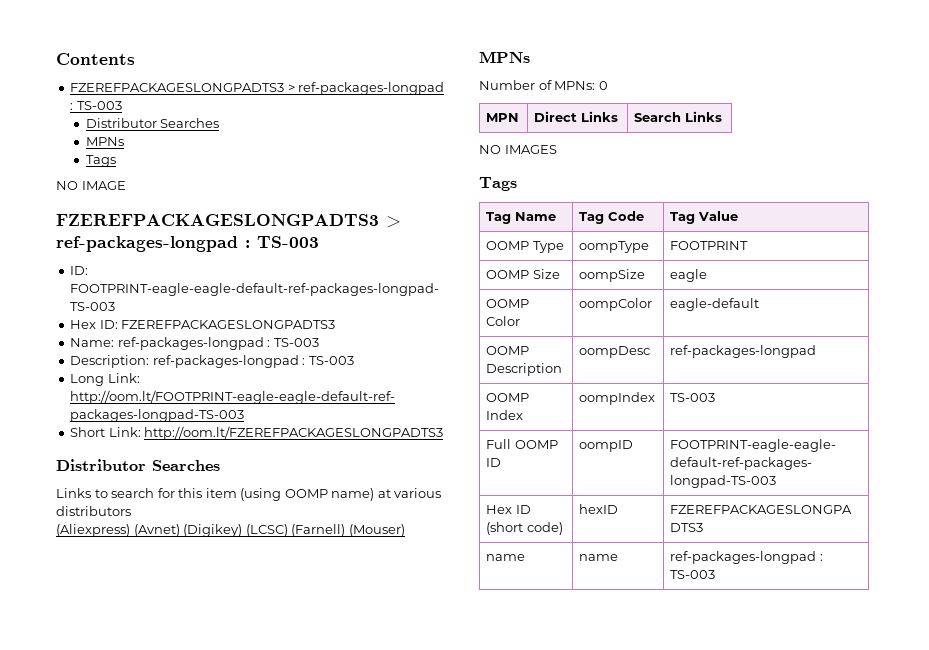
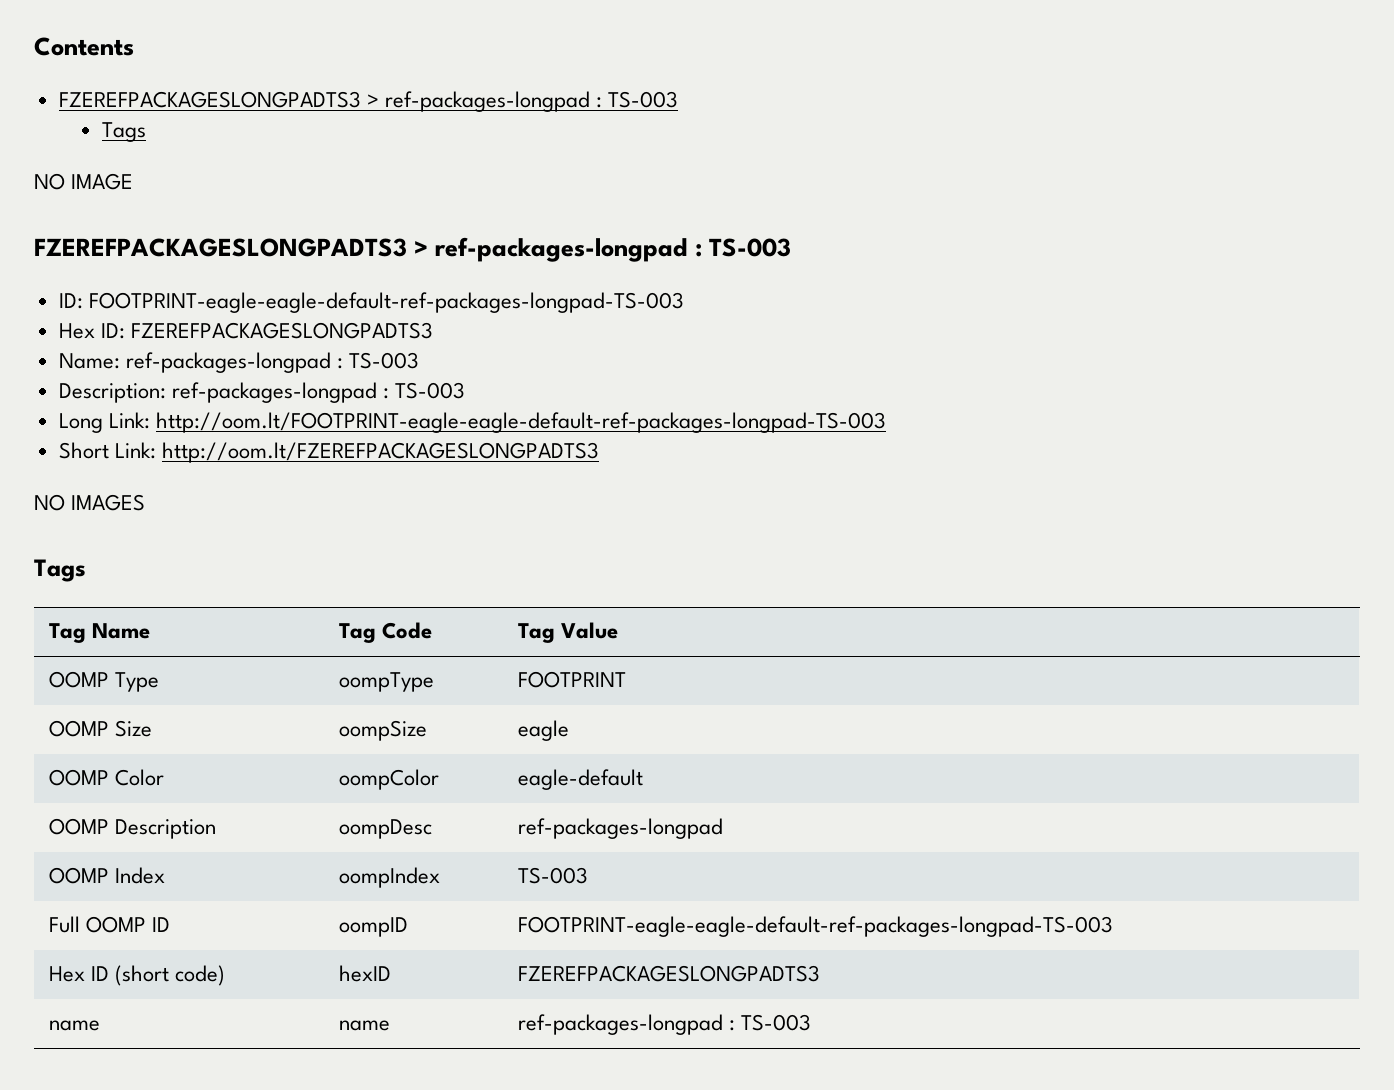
  Contents
  FZEREFPACKAGESLONGPADTS3 > ref-packages-longpad : TS-003
- Distributor Searches
- MPNs
  Short Link: http://oom.lt/FZEREFPACKAGESLONGPADTS3
- Distributor Searches
- Links to search for this item (using OOMP name) at various distributors
- (Aliexpress) (Avnet) (Digikey) (LCSC) (Farnell) (Mouser)
- MPNs
- Number of MPNs: 0
- MPN | Direct Links | Search Links

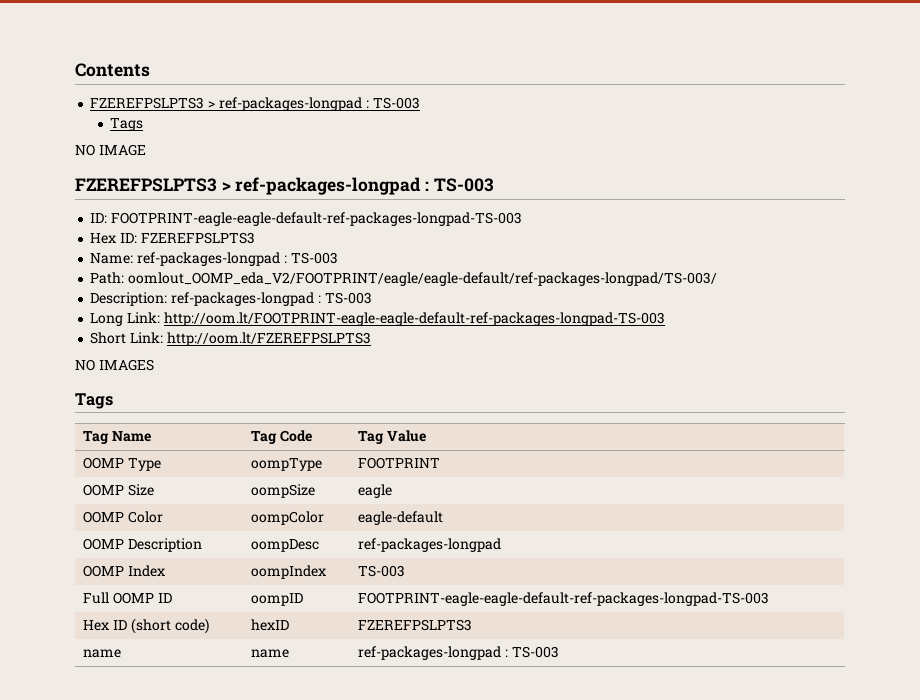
  Contents
- FZEREFPACKAGESLONGPADTS3 > ref-packages-longpad : TS-003
+ FZEREFPSLPTS3 > ref-packages-longpad : TS-003
  NO IMAGE
- FZEREFPACKAGESLONGPADTS3 > ref-packages-longpad : TS-003
+ FZEREFPSLPTS3 > ref-packages-longpad : TS-003
- Hex ID: FZEREFPACKAGESLONGPADTS3
+ Hex ID: FZEREFPSLPTS3
+ Path: oomlout_OOMP_eda_V2/FOOTPRINT/eagle/eagle-default/ref-packages-longpad/TS-003/
- Short Link: http://oom.lt/FZEREFPACKAGESLONGPADTS3
+ Short Link: http://oom.lt/FZEREFPSLPTS3
- Hex ID (short code) | hexID | FZEREFPACKAGESLONGPADTS3
+ Hex ID (short code) | hexID | FZEREFPSLPTS3

